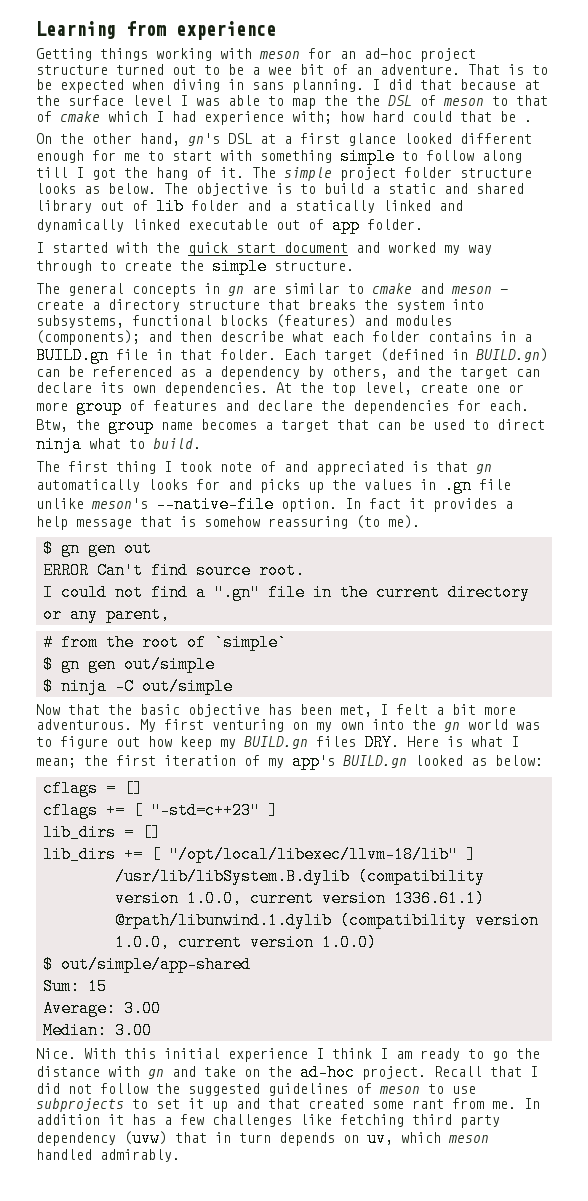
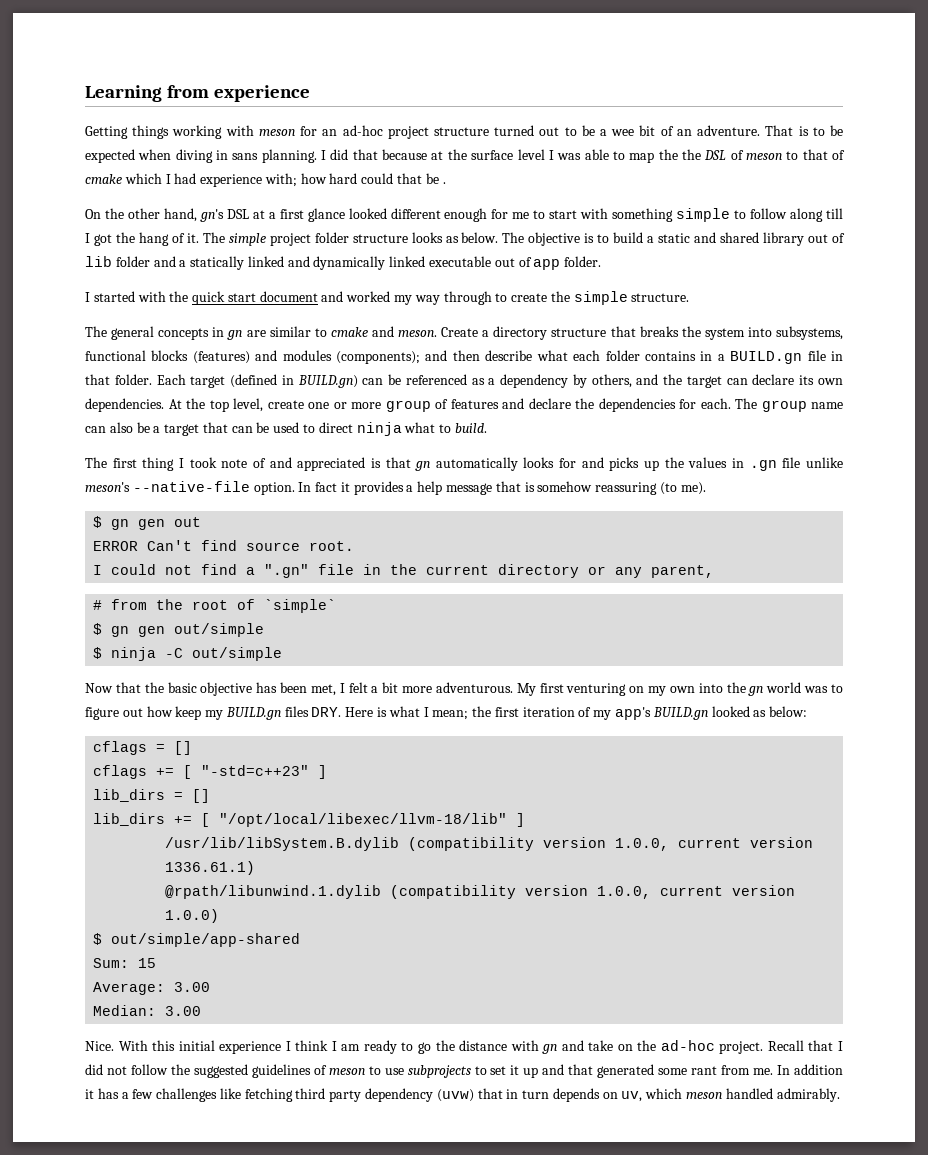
- The general concepts in gn are similar to cmake and meson — create a directory structure that breaks the system into subsystems, functional blocks (features) and modules (components); and then describe what each folder contains in a BUILD.gn file in that folder.
+ The general concepts in gn are similar to cmake and meson. Create a directory structure that breaks the system into subsystems, functional blocks (features) and modules (components); and then describe what each folder contains in a BUILD.gn file in that folder.
- Btw, the group name becomes a target that can be used to direct ninja what to build.
+ The group name can also be a target that can be used to direct ninja what to build.
- Recall that I did not follow the suggested guidelines of meson to use subprojects to set it up and that created some rant from me.
+ Recall that I did not follow the suggested guidelines of meson to use subprojects to set it up and that generated some rant from me.

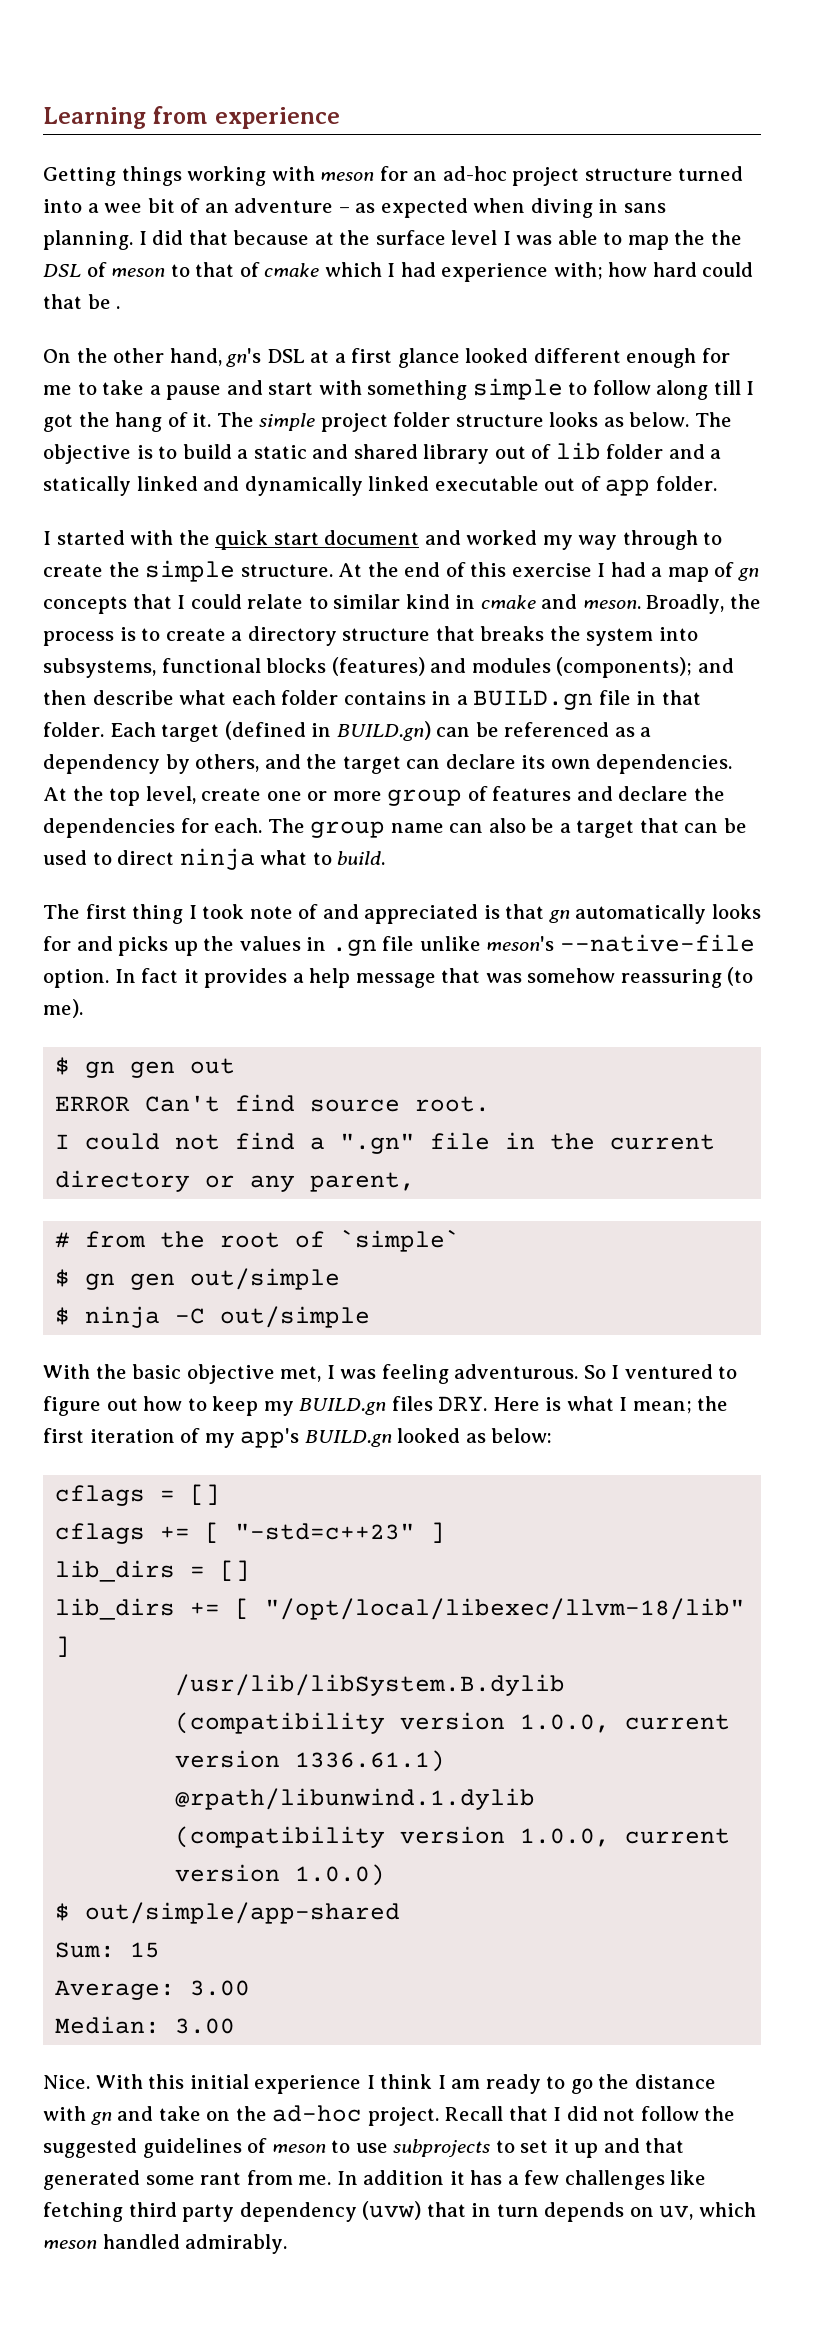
- Getting things working with meson for an ad-hoc project structure turned out to be a wee bit of an adventure. That is to be expected when diving in sans planning.
+ Getting things working with meson for an ad-hoc project structure turned into a wee bit of an adventure – as expected when diving in sans planning.
- On the other hand, gn's DSL at a first glance looked different enough for me to start with something simple to follow along till I got the hang of it.
+ On the other hand, gn's DSL at a first glance looked different enough for me to take a pause and start with something simple to follow along till I got the hang of it.
- I started with the quick start document and worked my way through to create the simple structure.
- The general concepts in gn are similar to cmake and meson. Create a directory structure that breaks the system into subsystems, functional blocks (features) and modules (components); and then describe what each folder contains in a BUILD.gn file in that folder.
+ I started with the quick start document and worked my way through to create the simple structure. At the end of this exercise I had a map of gn concepts that I could relate to similar kind in cmake and meson. Broadly, the process is to create a directory structure that breaks the system into subsystems, functional blocks (features) and modules (components); and then describe what each folder contains in a BUILD.gn file in that folder.
- In fact it provides a help message that is somehow reassuring (to me).
+ In fact it provides a help message that was somehow reassuring (to me).
- Now that the basic objective has been met, I felt a bit more adventurous. My first venturing on my own into the gn world was to figure out how keep my BUILD.gn files DRY. Here is what I mean; the first iteration of my app's BUILD.gn looked as below:
+ With the basic objective met, I was feeling adventurous. So I ventured to figure out how to keep my BUILD.gn files DRY. Here is what I mean; the first iteration of my app's BUILD.gn looked as below:

